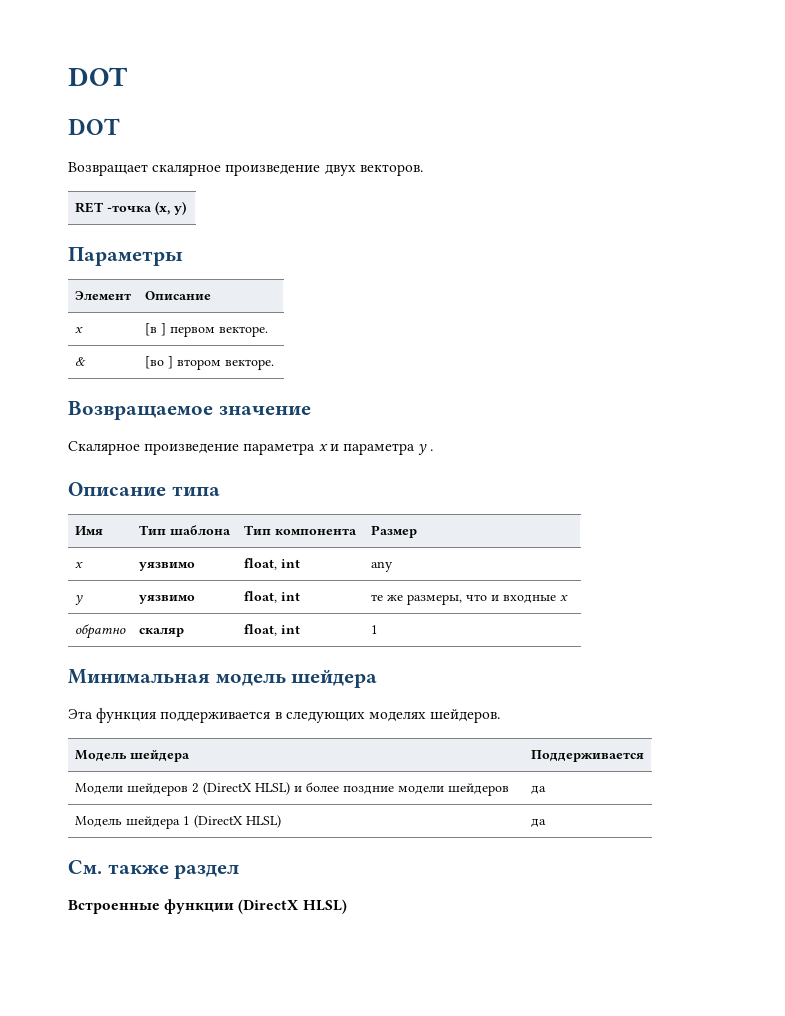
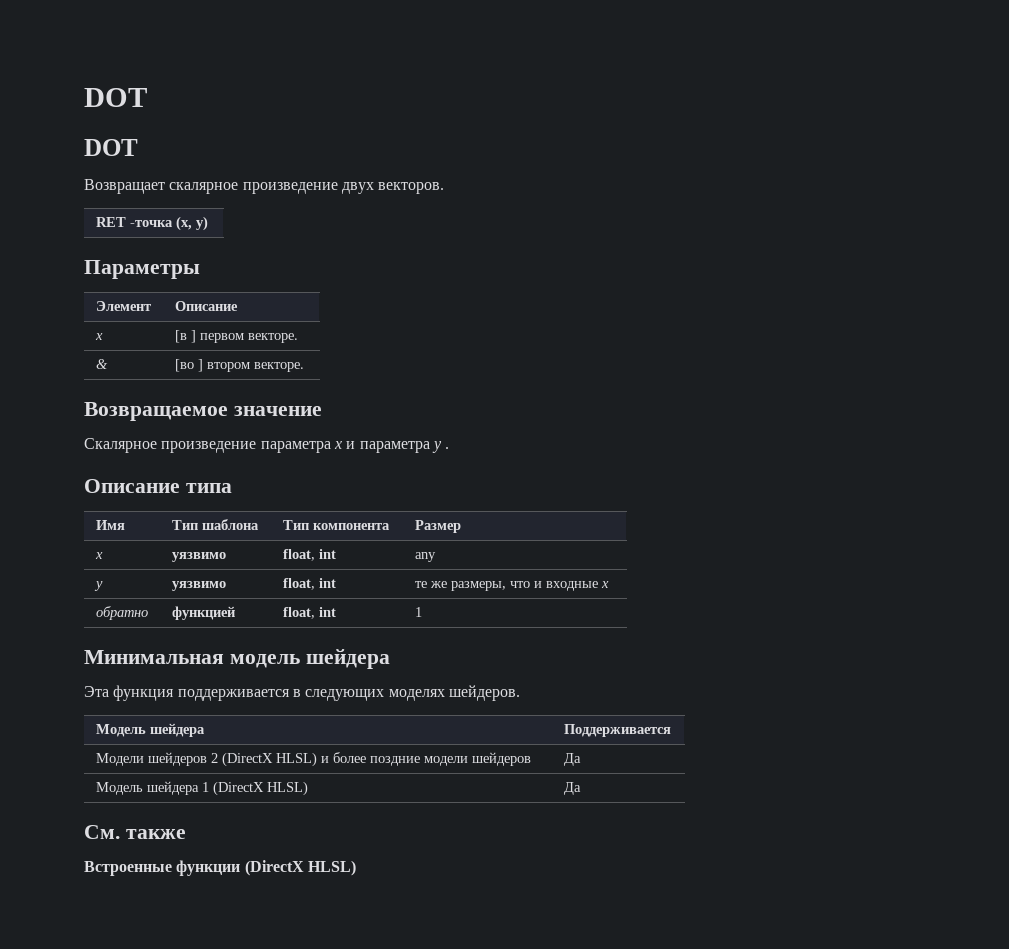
- обратно | скаляр | float, int | 1
+ обратно | функцией | float, int | 1
- Модели шейдеров 2 (DirectX HLSL) и более поздние модели шейдеров | да
+ Модели шейдеров 2 (DirectX HLSL) и более поздние модели шейдеров | Да
- Модель шейдера 1 (DirectX HLSL) | да
+ Модель шейдера 1 (DirectX HLSL) | Да
- См. также раздел
+ См. также

